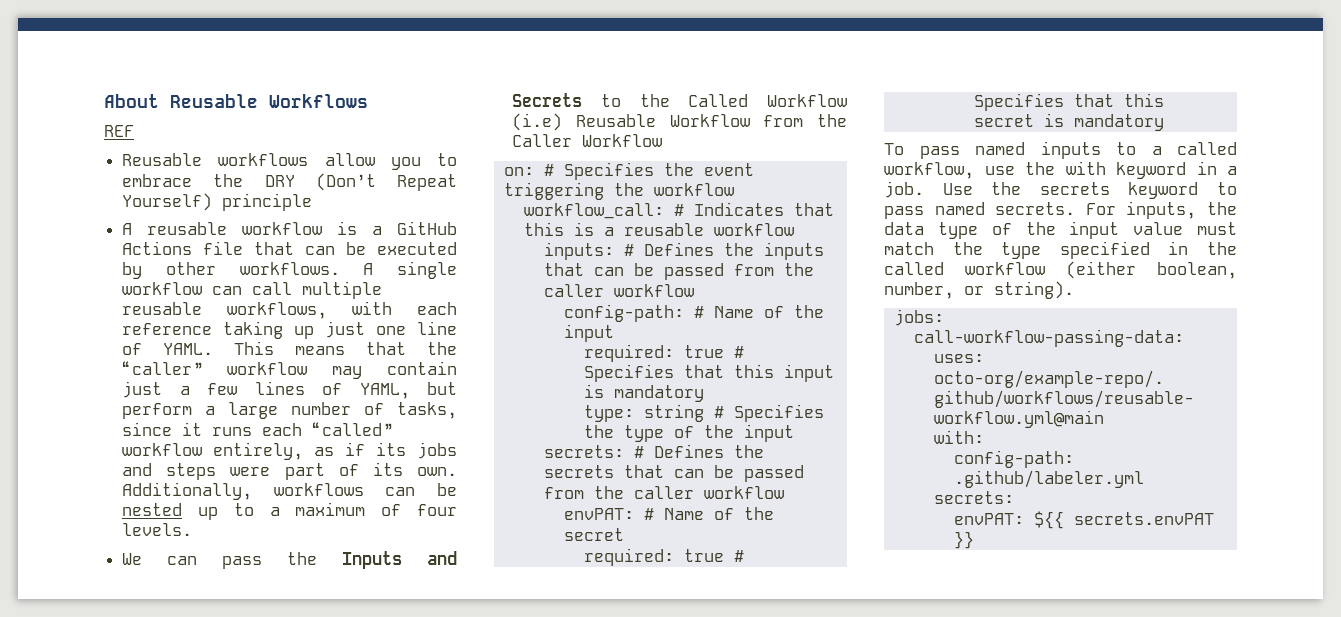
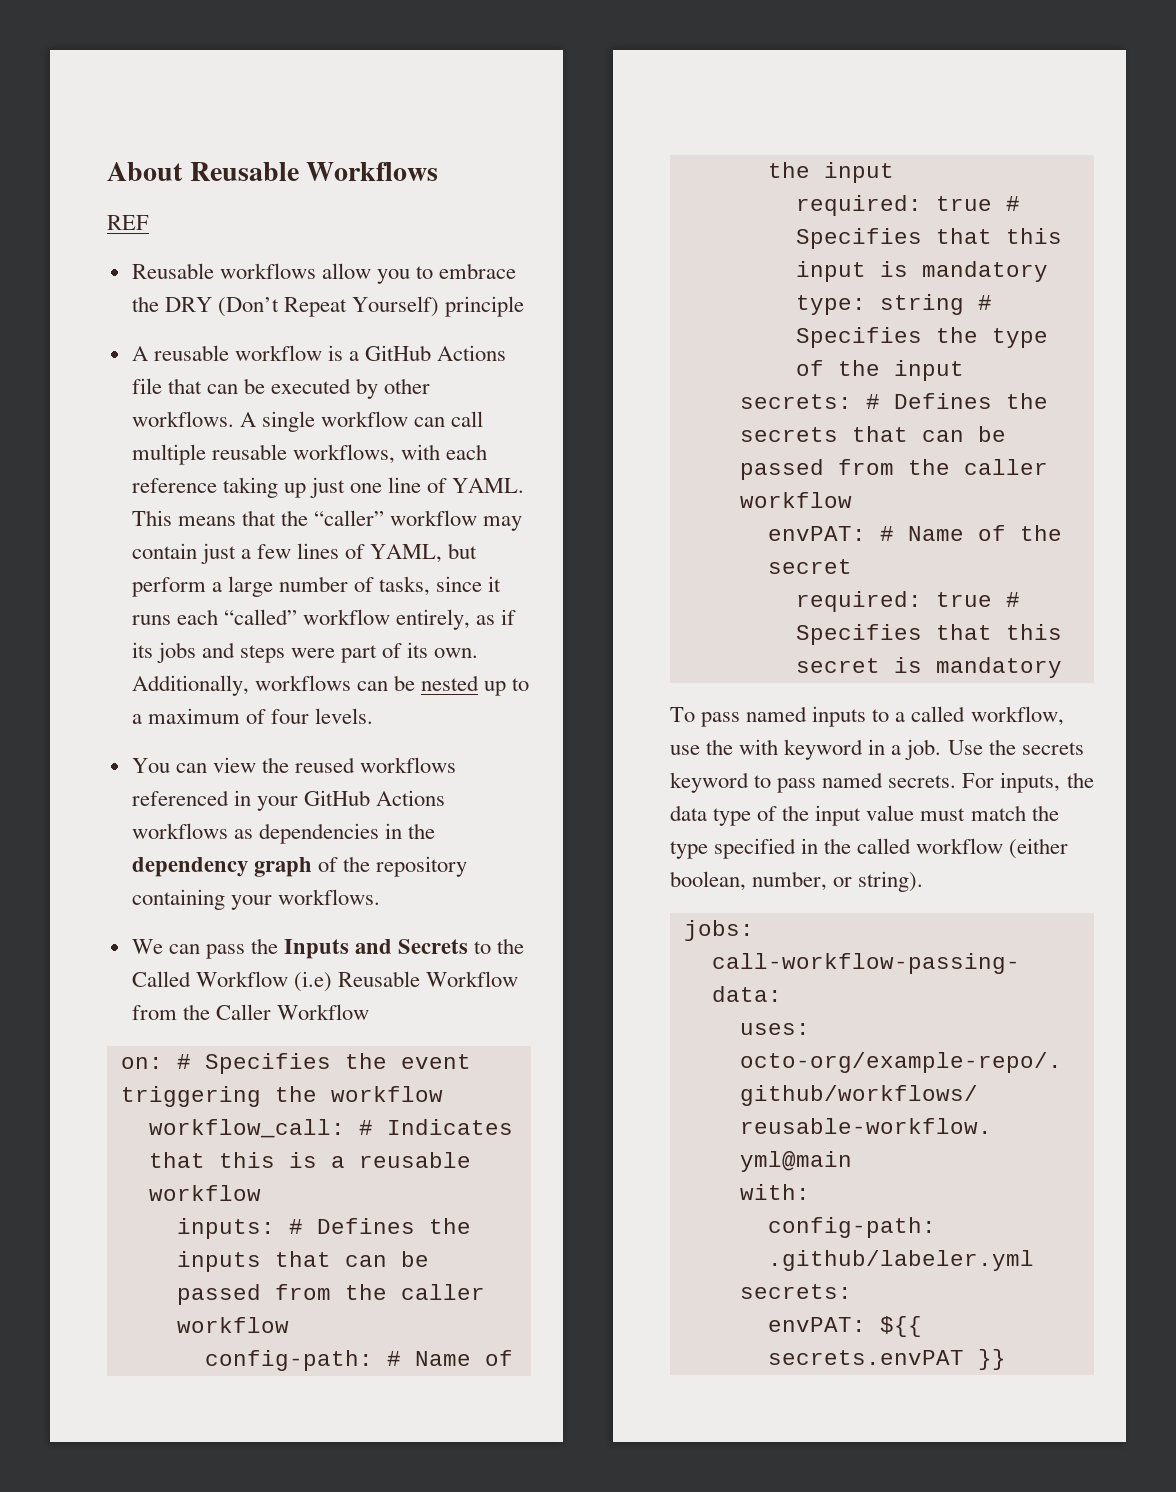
+ You can view the reused workflows referenced in your GitHub Actions workflows as dependencies in the dependency graph of the repository containing your workflows.

